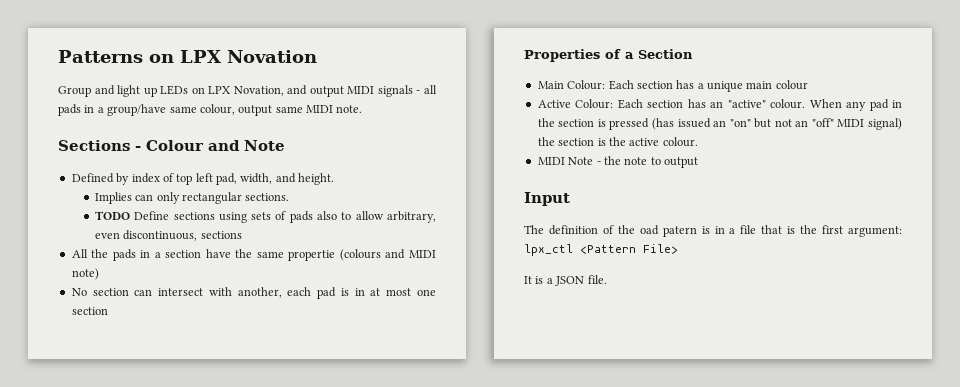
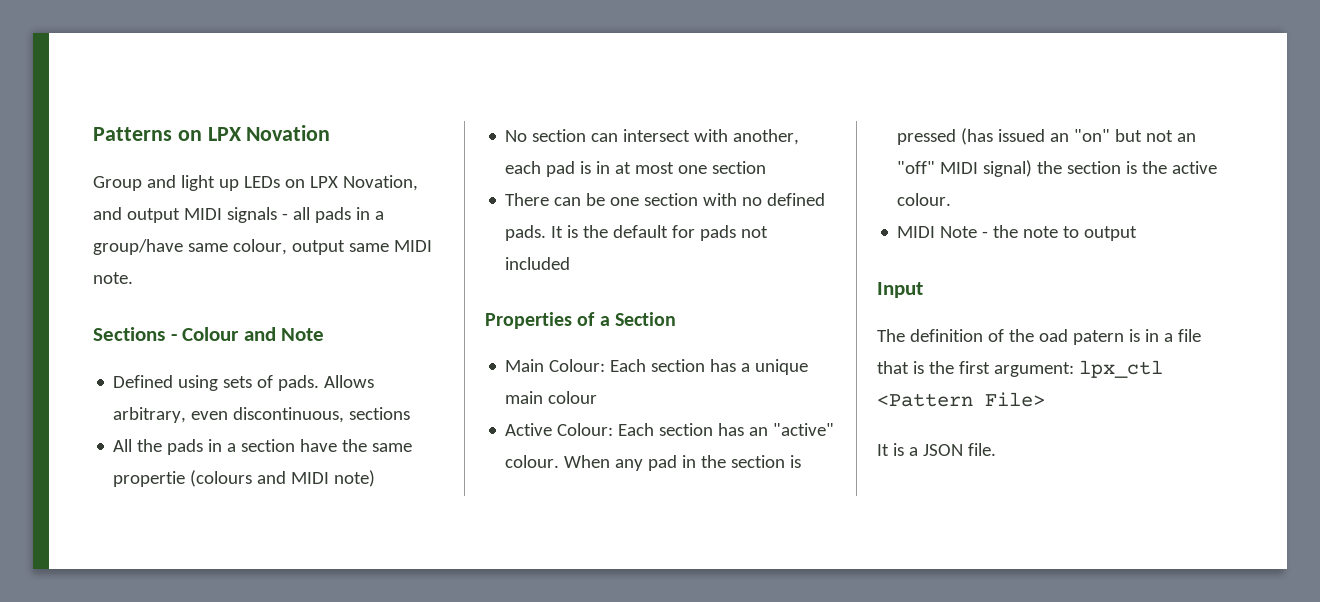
- Defined by index of top left pad, width, and height.
- Implies can only rectangular sections.
- TODO Define sections using sets of pads also to allow arbitrary, even discontinuous, sections
+ Defined using sets of pads. Allows arbitrary, even discontinuous, sections
+ There can be one section with no defined pads. It is the default for pads not included

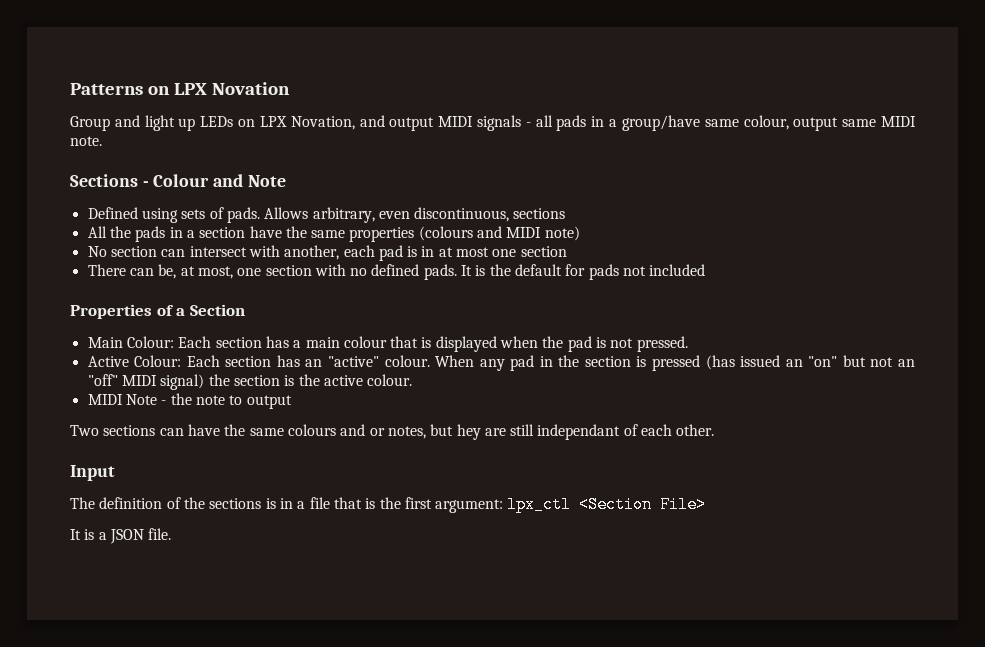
- All the pads in a section have the same propertie (colours and MIDI note)
+ All the pads in a section have the same properties (colours and MIDI note)
- There can be one section with no defined pads.
+ There can be, at most, one section with no defined pads.
- Main Colour: Each section has a unique main colour
+ Main Colour: Each section has a main colour that is displayed when the pad is not pressed.
+ Two sections can have the same colours and or notes, but hey are still independant of each other.
- The definition of the oad patern is in a file that is the first argument: lpx_ctl <Pattern File>
+ The definition of the sections is in a file that is the first argument: lpx_ctl <Section File>

